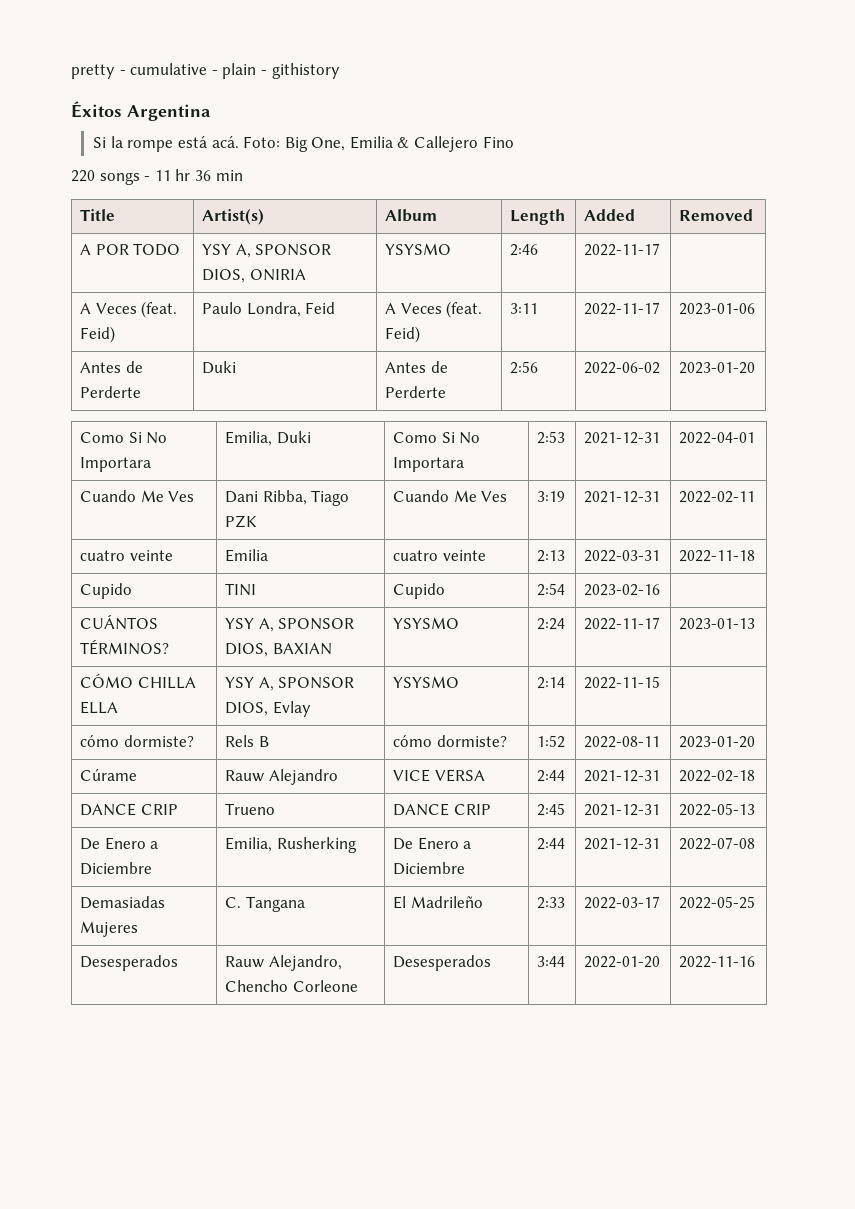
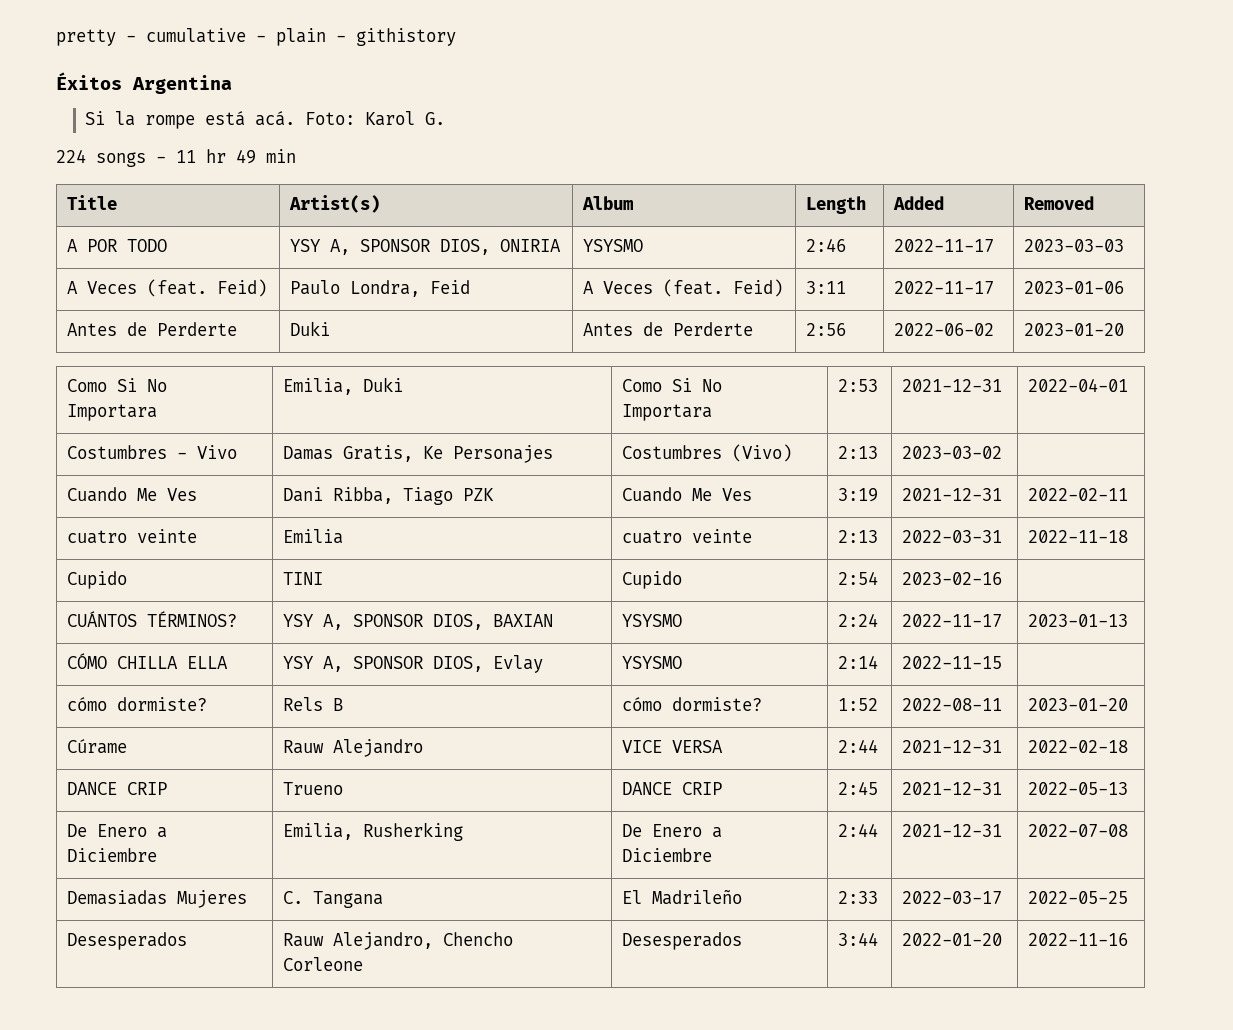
- Foto: Big One, Emilia & Callejero Fino
- 220 songs - 11 hr 36 min
+ Foto: Karol G.
+ 224 songs - 11 hr 49 min
- A POR TODO | YSY A, SPONSOR DIOS, ONIRIA | YSYSMO | 2:46 | 2022-11-17 |
+ A POR TODO | YSY A, SPONSOR DIOS, ONIRIA | YSYSMO | 2:46 | 2022-11-17 | 2023-03-03
+ Costumbres - Vivo | Damas Gratis, Ke Personajes | Costumbres (Vivo) | 2:13 | 2023-03-02 |

